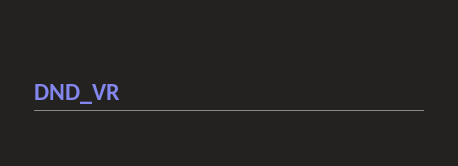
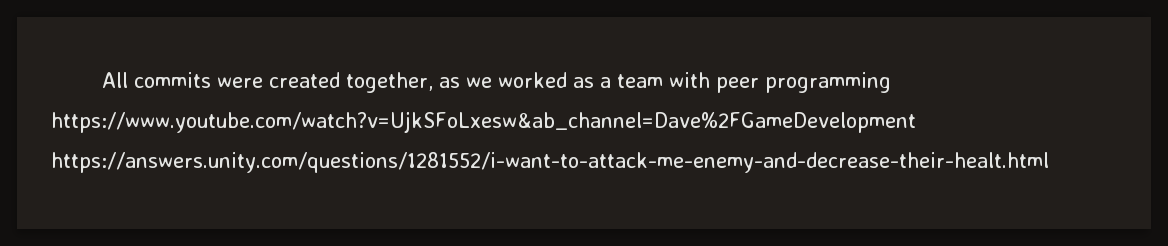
- DND_VR
+ All commits were created together, as we worked as a team with peer programming
+ https://www.youtube.com/watch?v=UjkSFoLxesw&ab_channel=Dave%2FGameDevelopment
+ https://answers.unity.com/questions/1281552/i-want-to-attack-me-enemy-and-decrease-their-healt.html

